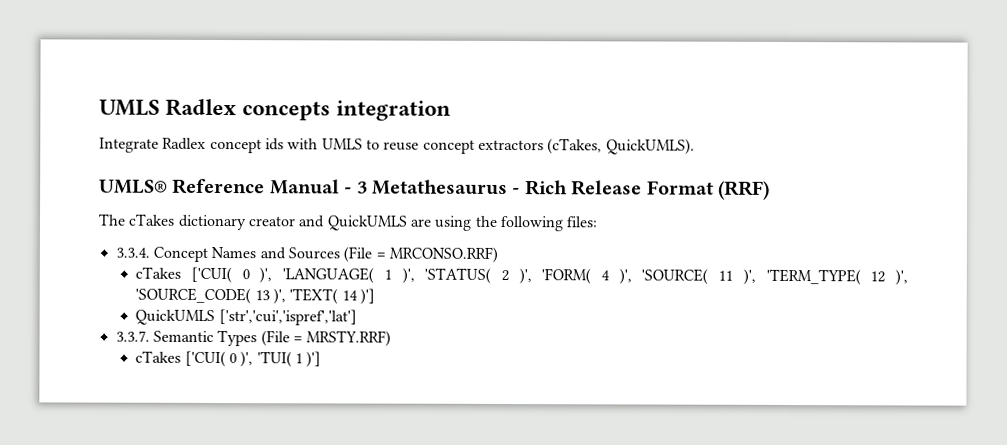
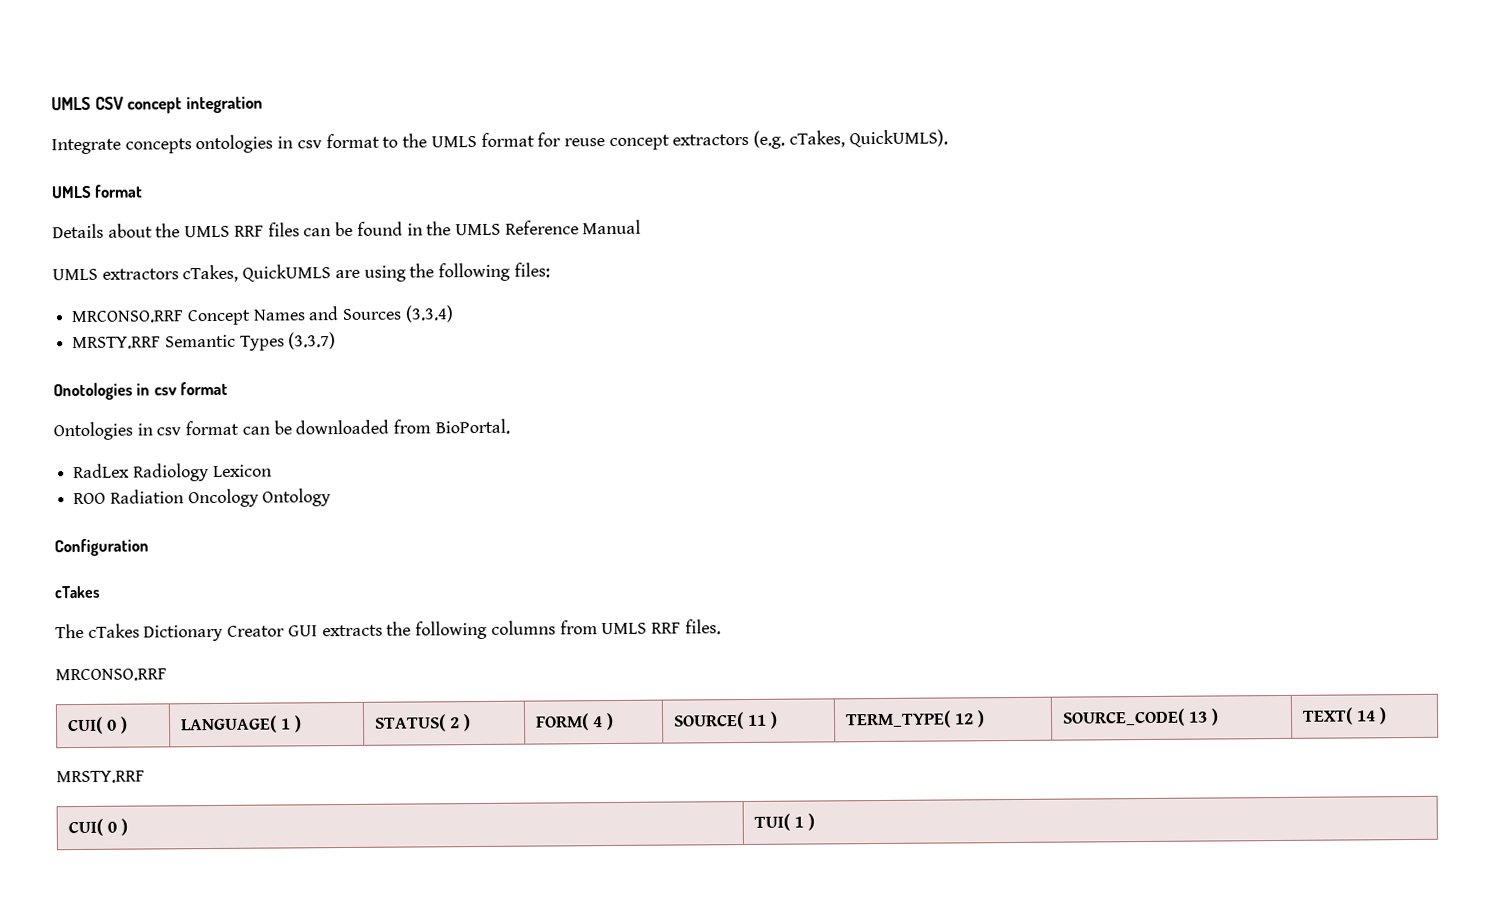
- UMLS Radlex concepts integration
+ UMLS CSV concept integration
- Integrate Radlex concept ids with UMLS to reuse concept extractors (cTakes, QuickUMLS).
- UMLS® Reference Manual - 3 Metathesaurus - Rich Release Format (RRF)
- The cTakes dictionary creator and QuickUMLS are using the following files:
+ Integrate concepts ontologies in csv format to the UMLS format for reuse concept extractors (e.g. cTakes, QuickUMLS).
+ UMLS format
+ Details about the UMLS RRF files can be found in the UMLS Reference Manual
+ UMLS extractors cTakes, QuickUMLS are using the following files:
- 3.3.4. Concept Names and Sources (File = MRCONSO.RRF)
- cTakes ['CUI( 0 )', 'LANGUAGE( 1 )', 'STATUS( 2 )', 'FORM( 4 )', 'SOURCE( 11 )', 'TERM_TYPE( 12 )', 'SOURCE_CODE( 13 )', 'TEXT( 14 )']
- QuickUMLS ['str','cui','ispref','lat']
- 3.3.7. Semantic Types (File = MRSTY.RRF)
- cTakes ['CUI( 0 )', 'TUI( 1 )']
+ MRCONSO.RRF Concept Names and Sources (3.3.4)
+ MRSTY.RRF Semantic Types (3.3.7)
+ Onotologies in csv format
+ Ontologies in csv format can be downloaded from BioPortal.
+ RadLex Radiology Lexicon
+ ROO Radiation Oncology Ontology
+ Configuration
+ cTakes
+ The cTakes Dictionary Creator GUI extracts the following columns from UMLS RRF files.
+ MRCONSO.RRF
+ CUI( 0 ) | LANGUAGE( 1 ) | STATUS( 2 ) | FORM( 4 ) | SOURCE( 11 ) | TERM_TYPE( 12 ) | SOURCE_CODE( 13 ) | TEXT( 14 )
+ MRSTY.RRF
+ CUI( 0 ) | TUI( 1 )

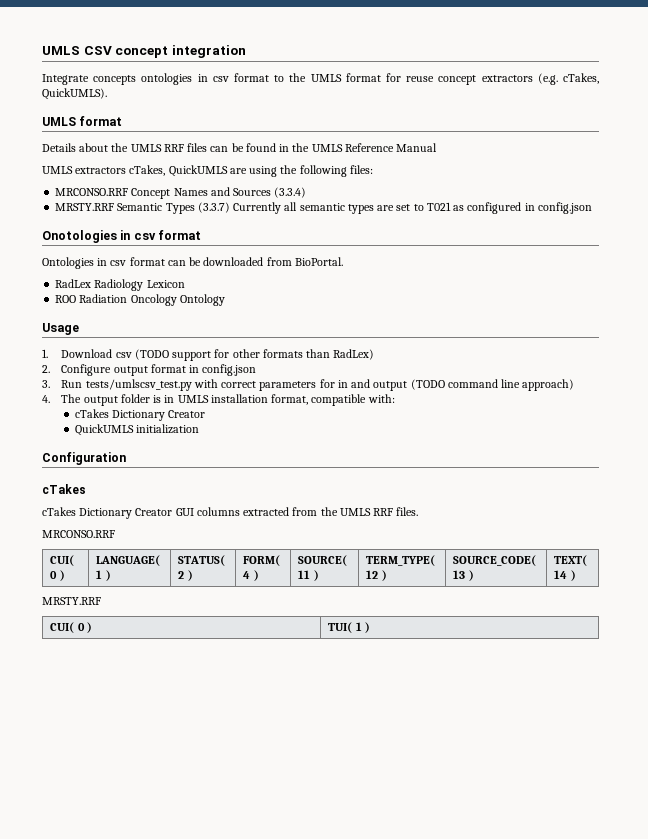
- MRSTY.RRF Semantic Types (3.3.7)
+ MRSTY.RRF Semantic Types (3.3.7) Currently all semantic types are set to T021 as configured in config.json
+ Usage
+ 1. Download csv (TODO support for other formats than RadLex)
+ 2. Configure output format in config.json
+ 3. Run tests/umlscsv_test.py with correct parameters for in and output (TODO command line approach)
+ 4. The output folder is in UMLS installation format, compatible with:
+ cTakes Dictionary Creator
+ QuickUMLS initialization
- The cTakes Dictionary Creator GUI extracts the following columns from UMLS RRF files.
+ cTakes Dictionary Creator GUI columns extracted from the UMLS RRF files.

